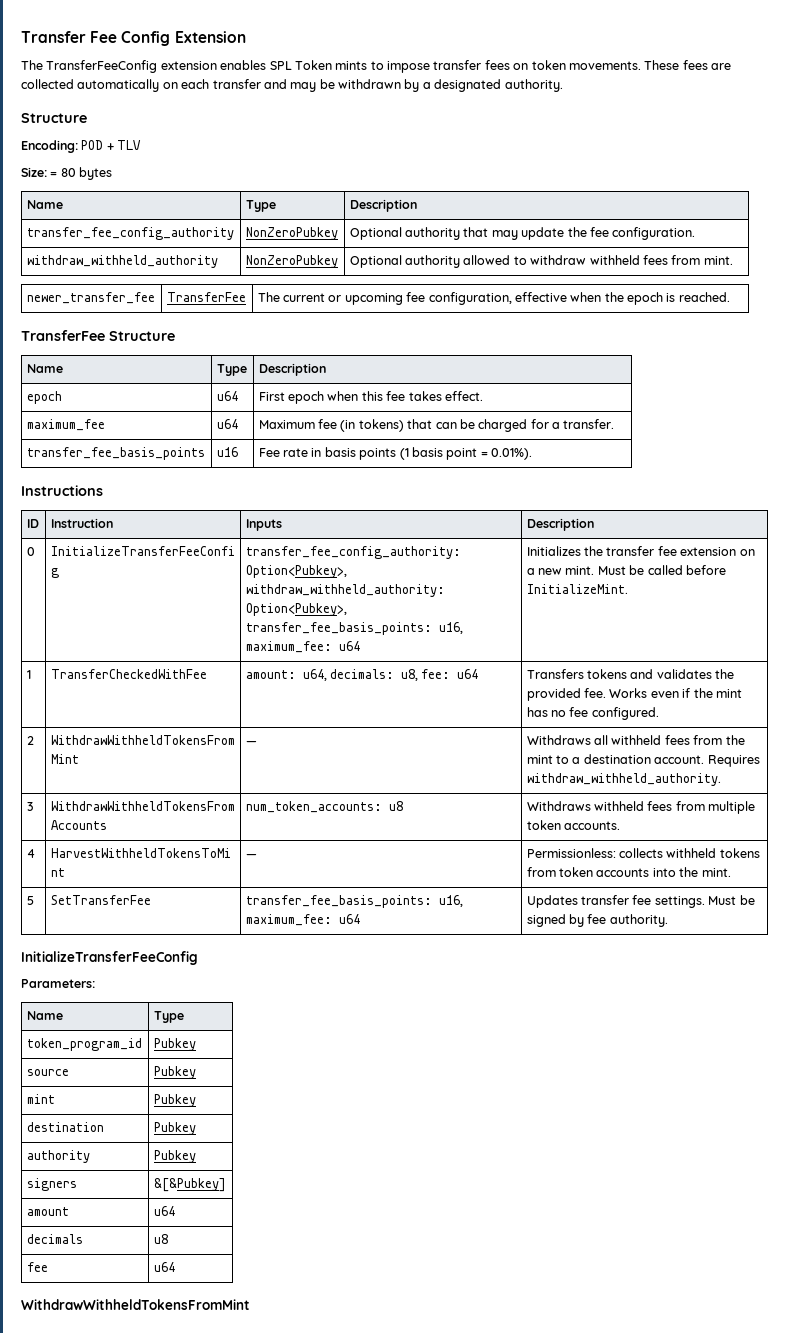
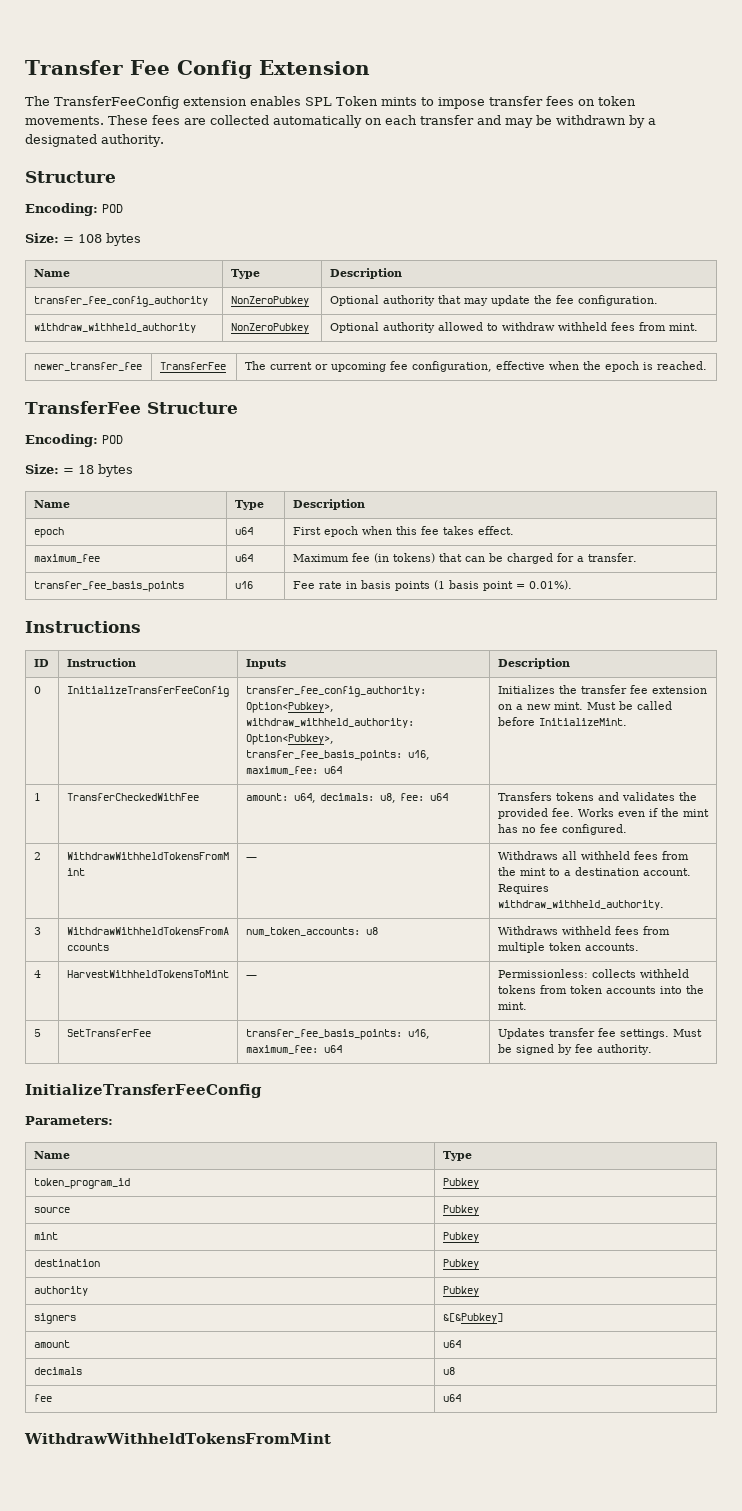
  These fees are collected automatically on each transfer and may be withdrawn by a designated authority.
  Structure
- Encoding: POD + TLV
- Size: = 80 bytes
+ Encoding: POD
+ Size: = 108 bytes
  TransferFee Structure
+ Encoding: POD
+ Size: = 18 bytes

